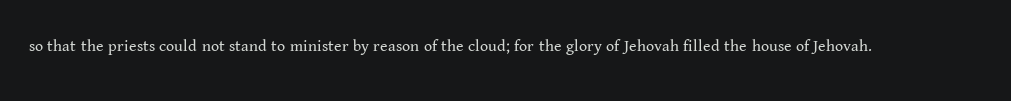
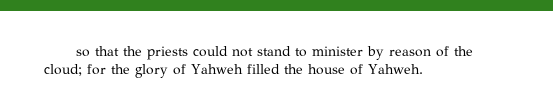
- so that the priests could not stand to minister by reason of the cloud; for the glory of Jehovah filled the house of Jehovah.
+ so that the priests could not stand to minister by reason of the cloud; for the glory of Yahweh filled the house of Yahweh.

